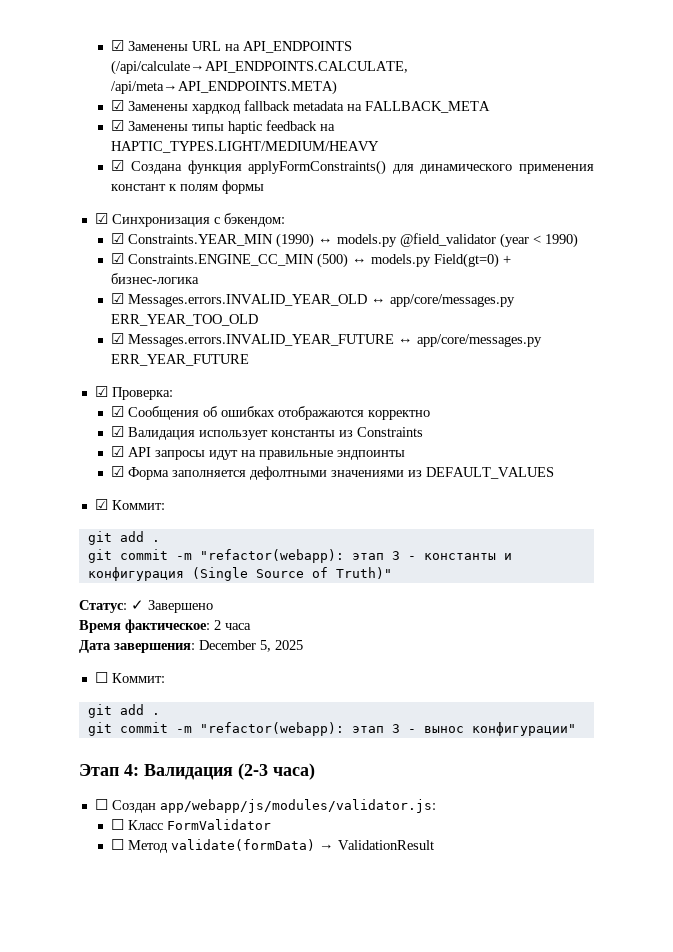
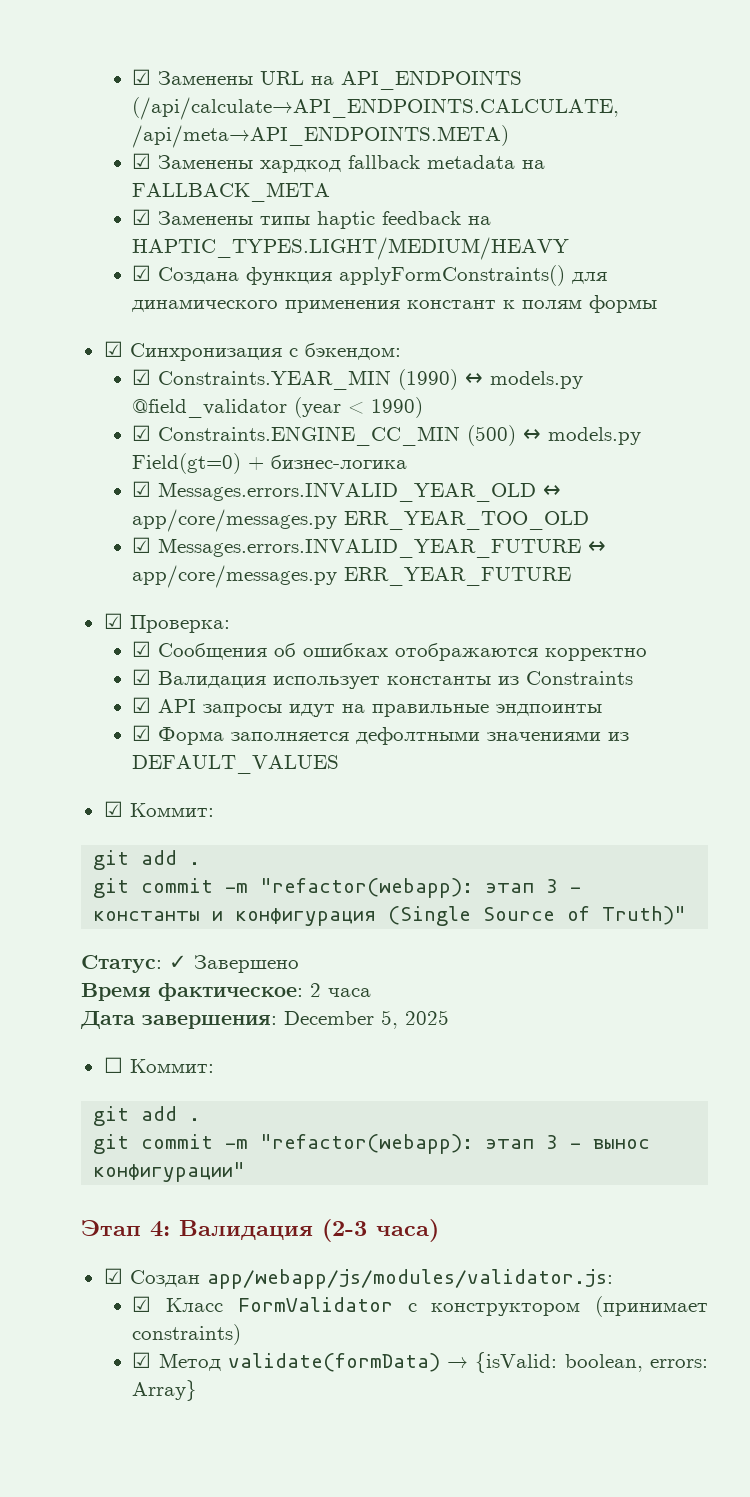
- ☐ Создан app/webapp/js/modules/validator.js:
+ ☑ Создан app/webapp/js/modules/validator.js:
- ☐ Класс FormValidator
- ☐ Метод validate(formData) → ValidationResult
+ ☑ Класс FormValidator с конструктором (принимает constraints)
+ ☑ Метод validate(formData) → {isValid: boolean, errors: Array}

